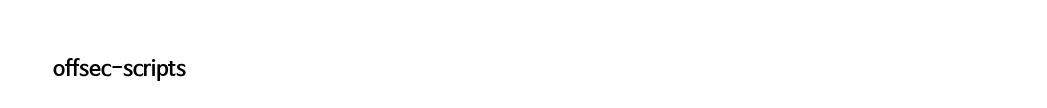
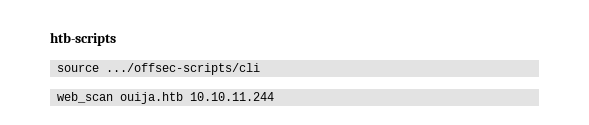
- offsec-scripts
+ htb-scripts
+ source .../offsec-scripts/cli
+ web_scan ouija.htb 10.10.11.244

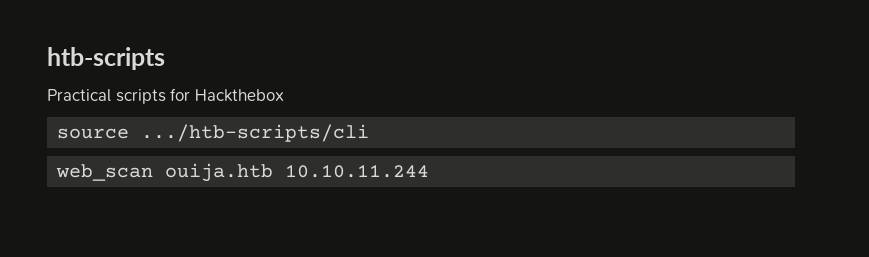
+ Practical scripts for Hackthebox
- source .../offsec-scripts/cli
+ source .../htb-scripts/cli

